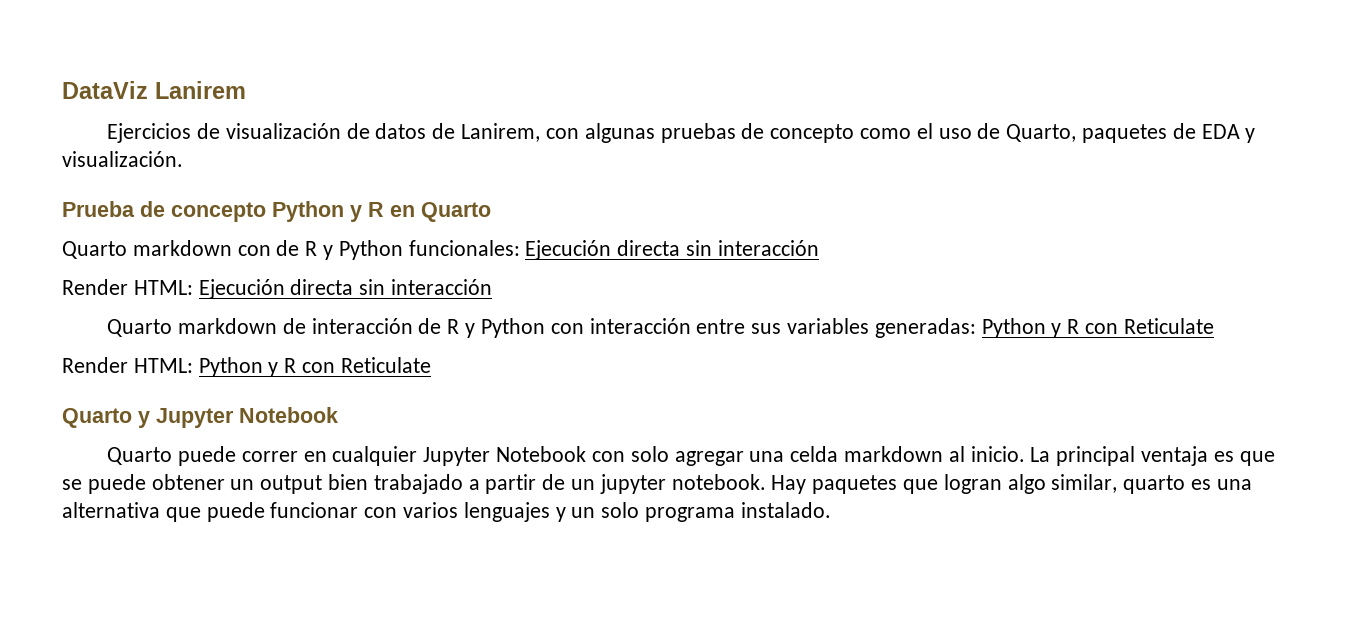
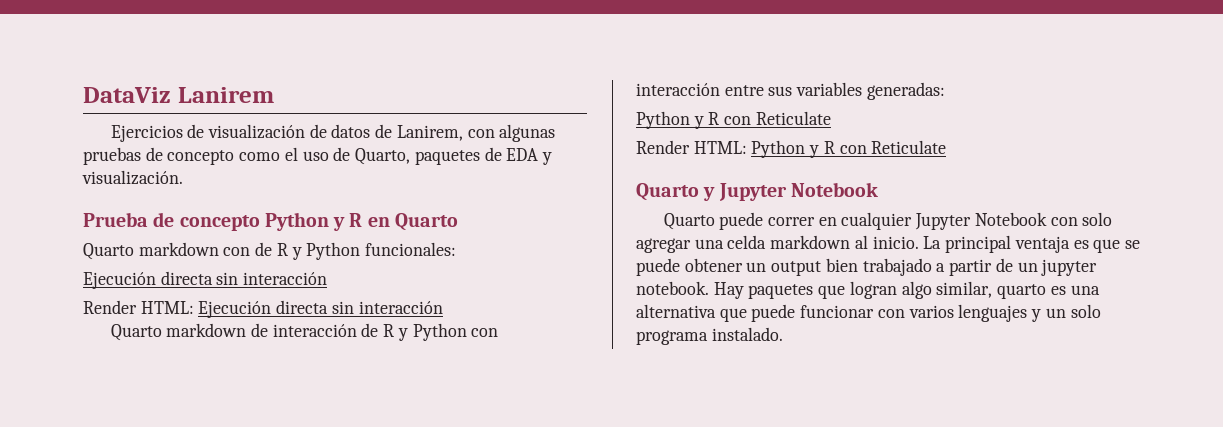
- Quarto markdown con de R y Python funcionales: Ejecución directa sin interacción
+ Quarto markdown con de R y Python funcionales:
+ Ejecución directa sin interacción
- Quarto markdown de interacción de R y Python con interacción entre sus variables generadas: Python y R con Reticulate
+ Quarto markdown de interacción de R y Python con interacción entre sus variables generadas:
+ Python y R con Reticulate

